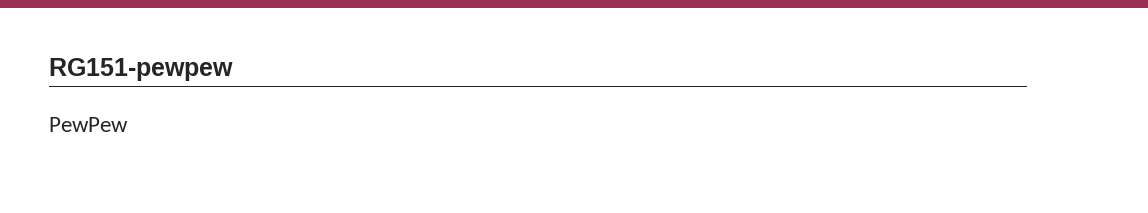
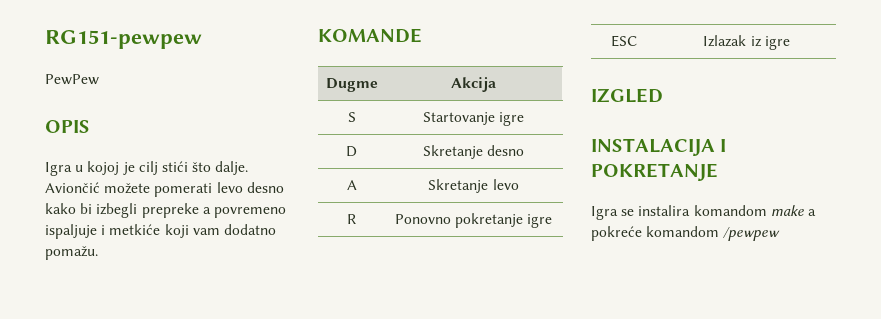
+ OPIS
+ Igra u kojoj je cilj stići što dalje. Aviončić možete pomerati levo desno kako bi izbegli prepreke a povremeno ispaljuje i metkiće koji vam dodatno pomažu.
+ KOMANDE
+ Dugme | Akcija
+ S | Startovanje igre
+ D | Skretanje desno
+ A | Skretanje levo
+ R | Ponovno pokretanje igre
+ ESC | Izlazak iz igre
+ IZGLED
+ INSTALACIJA I POKRETANJE
+ Igra se instalira komandom make a pokreće komandom /pewpew

